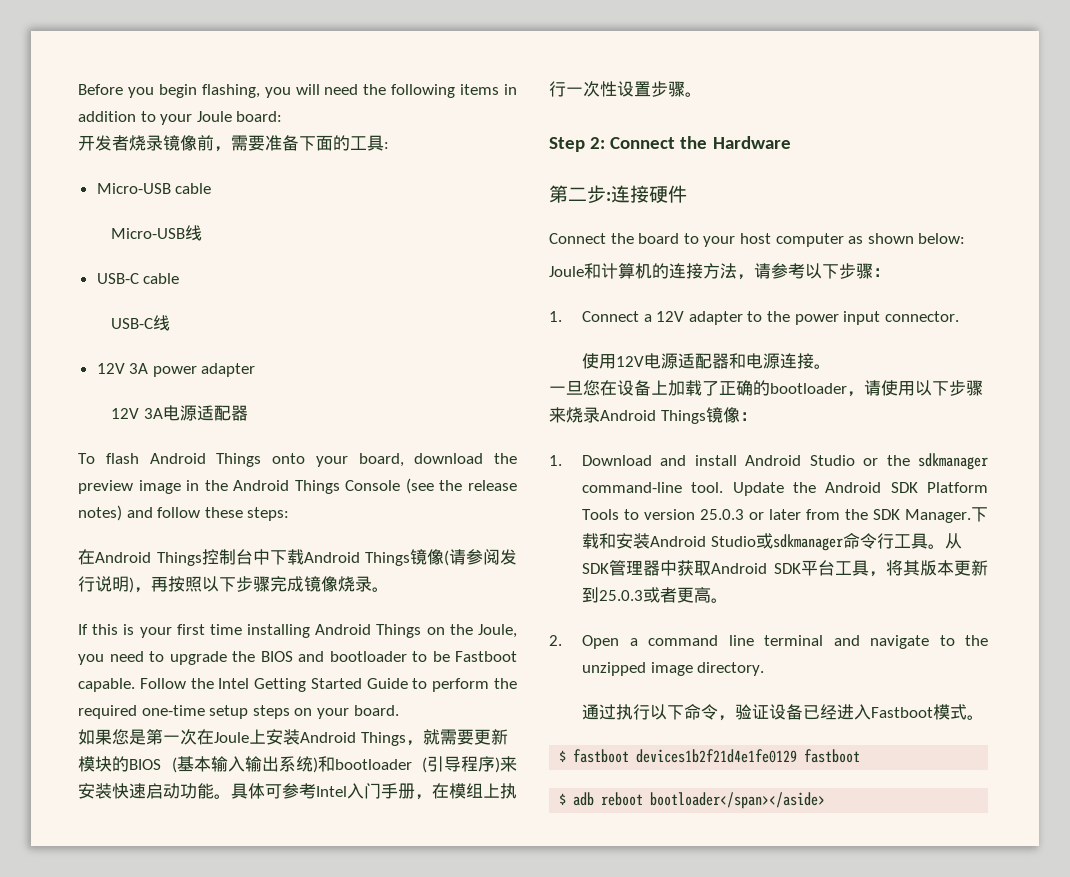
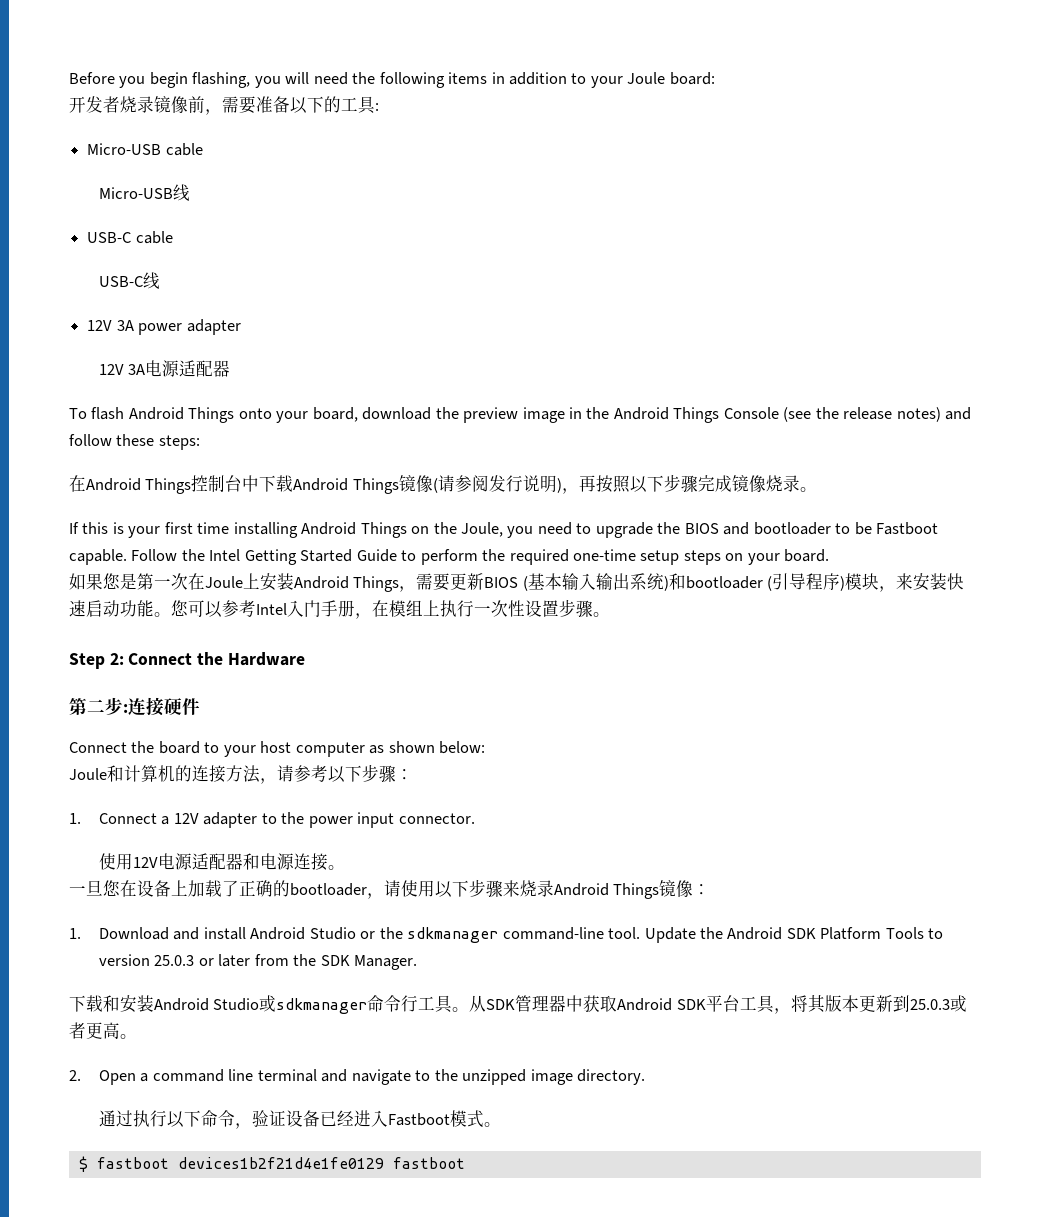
- 开发者烧录镜像前，需要准备下面的工具:
+ 开发者烧录镜像前，需要准备以下的工具:
- 如果您是第一次在Joule上安装Android Things，就需要更新模块的BIOS (基本输入输出系统)和bootloader (引导程序)来安装快速启动功能。
+ 如果您是第一次在Joule上安装Android Things，需要更新BIOS (基本输入输出系统)和bootloader (引导程序)模块，来安装快速启动功能。
- 具体可参考Intel入门手册，在模组上执行一次性设置步骤。
+ 您可以参考Intel入门手册，在模组上执行一次性设置步骤。
- Update the Android SDK Platform Tools to version 25.0.3 or later from the SDK Manager.下载和安装Android Studio或sdkmanager命令行工具。
+ Update the Android SDK Platform Tools to version 25.0.3 or later from the SDK Manager.
+ 下载和安装Android Studio或sdkmanager命令行工具。
- $ adb reboot bootloader</span></aside>

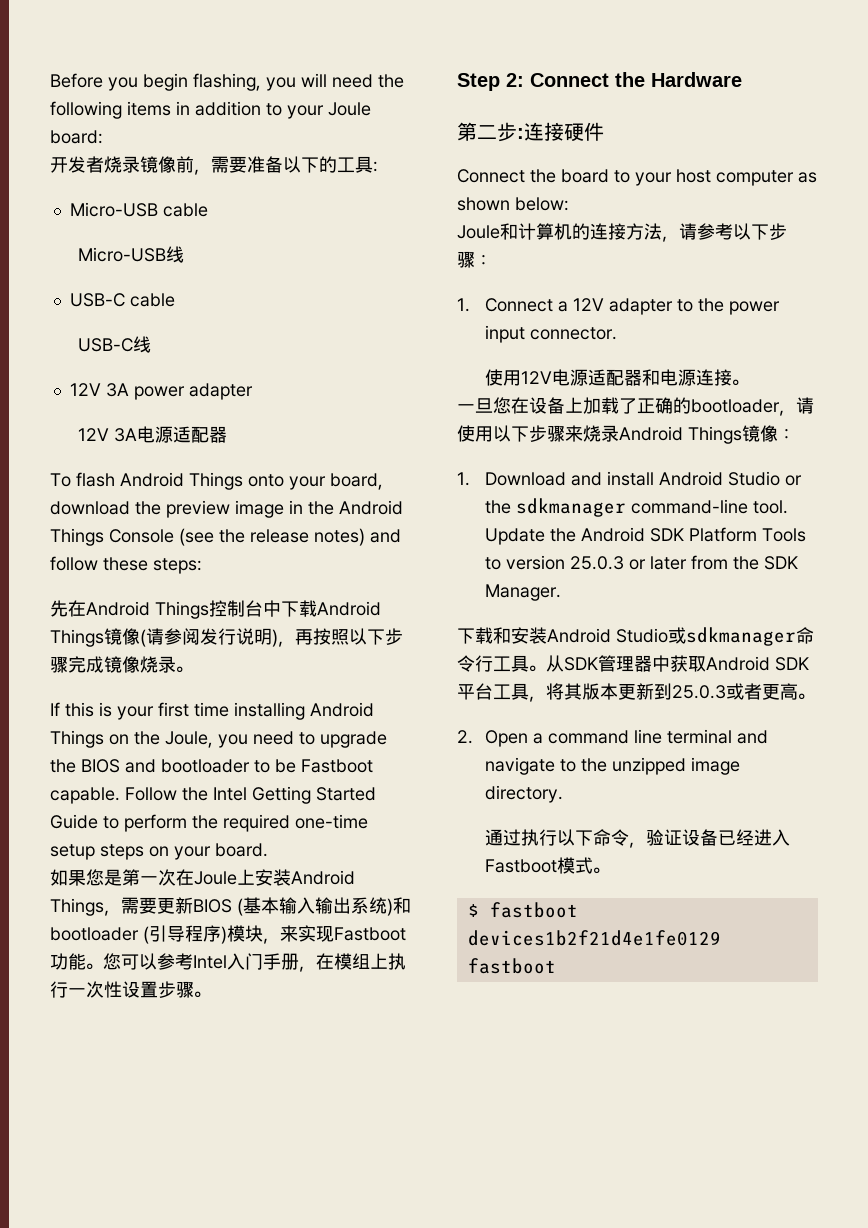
- 在Android Things控制台中下载Android Things镜像(请参阅发行说明)，再按照以下步骤完成镜像烧录。
+ 先在Android Things控制台中下载Android Things镜像(请参阅发行说明)，再按照以下步骤完成镜像烧录。
- 如果您是第一次在Joule上安装Android Things，需要更新BIOS (基本输入输出系统)和bootloader (引导程序)模块，来安装快速启动功能。
+ 如果您是第一次在Joule上安装Android Things，需要更新BIOS (基本输入输出系统)和bootloader (引导程序)模块，来实现Fastboot功能。

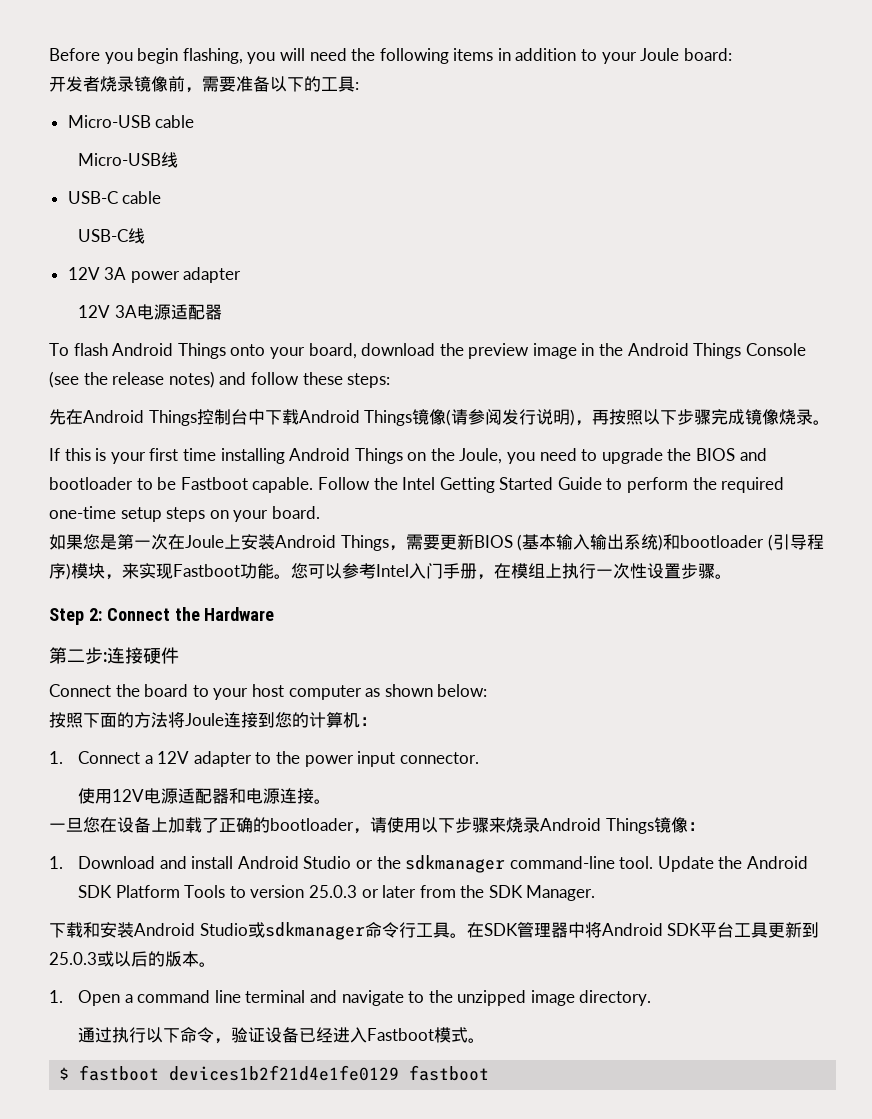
- Joule和计算机的连接方法，请参考以下步骤：
+ 按照下面的方法将Joule连接到您的计算机：
- 从SDK管理器中获取Android SDK平台工具，将其版本更新到25.0.3或者更高。
- 2. Open a command line terminal and navigate to the unzipped image directory.
+ 在SDK管理器中将Android SDK平台工具更新到25.0.3或以后的版本。
+ 1. Open a command line terminal and navigate to the unzipped image directory.

